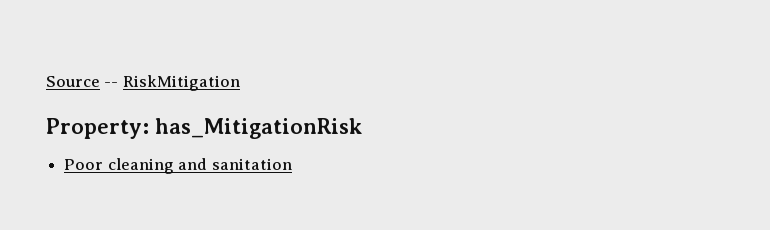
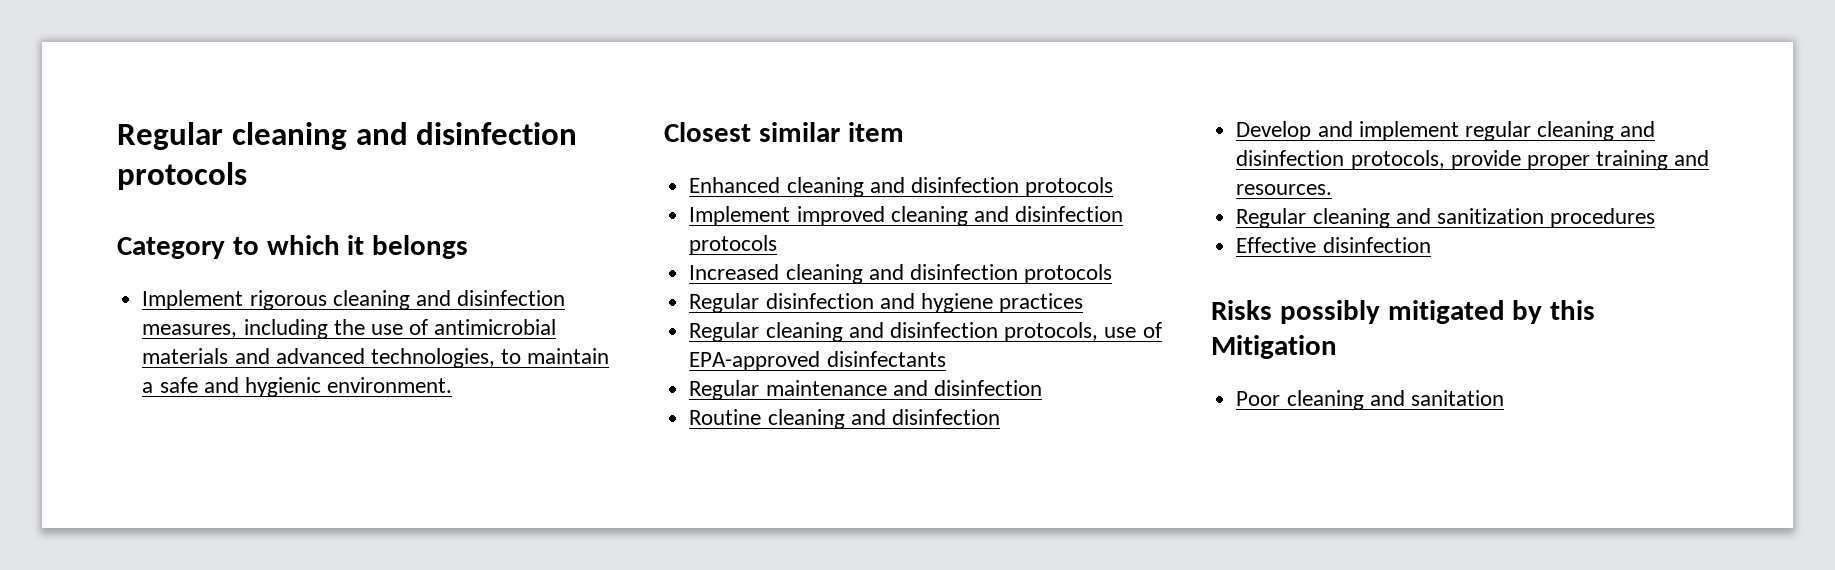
- Source -- RiskMitigation
- Property: has_MitigationRisk
+ Regular cleaning and disinfection protocols
+ Category to which it belongs
+ Implement rigorous cleaning and disinfection measures, including the use of antimicrobial materials and advanced technologies, to maintain a safe and hygienic environment.
+ Closest similar item
+ Enhanced cleaning and disinfection protocols
+ Implement improved cleaning and disinfection protocols
+ Increased cleaning and disinfection protocols
+ Regular disinfection and hygiene practices
+ Regular cleaning and disinfection protocols, use of EPA-approved disinfectants
+ Regular maintenance and disinfection
+ Routine cleaning and disinfection
+ Develop and implement regular cleaning and disinfection protocols, provide proper training and resources.
+ Regular cleaning and sanitization procedures
+ Effective disinfection
+ Risks possibly mitigated by this Mitigation

